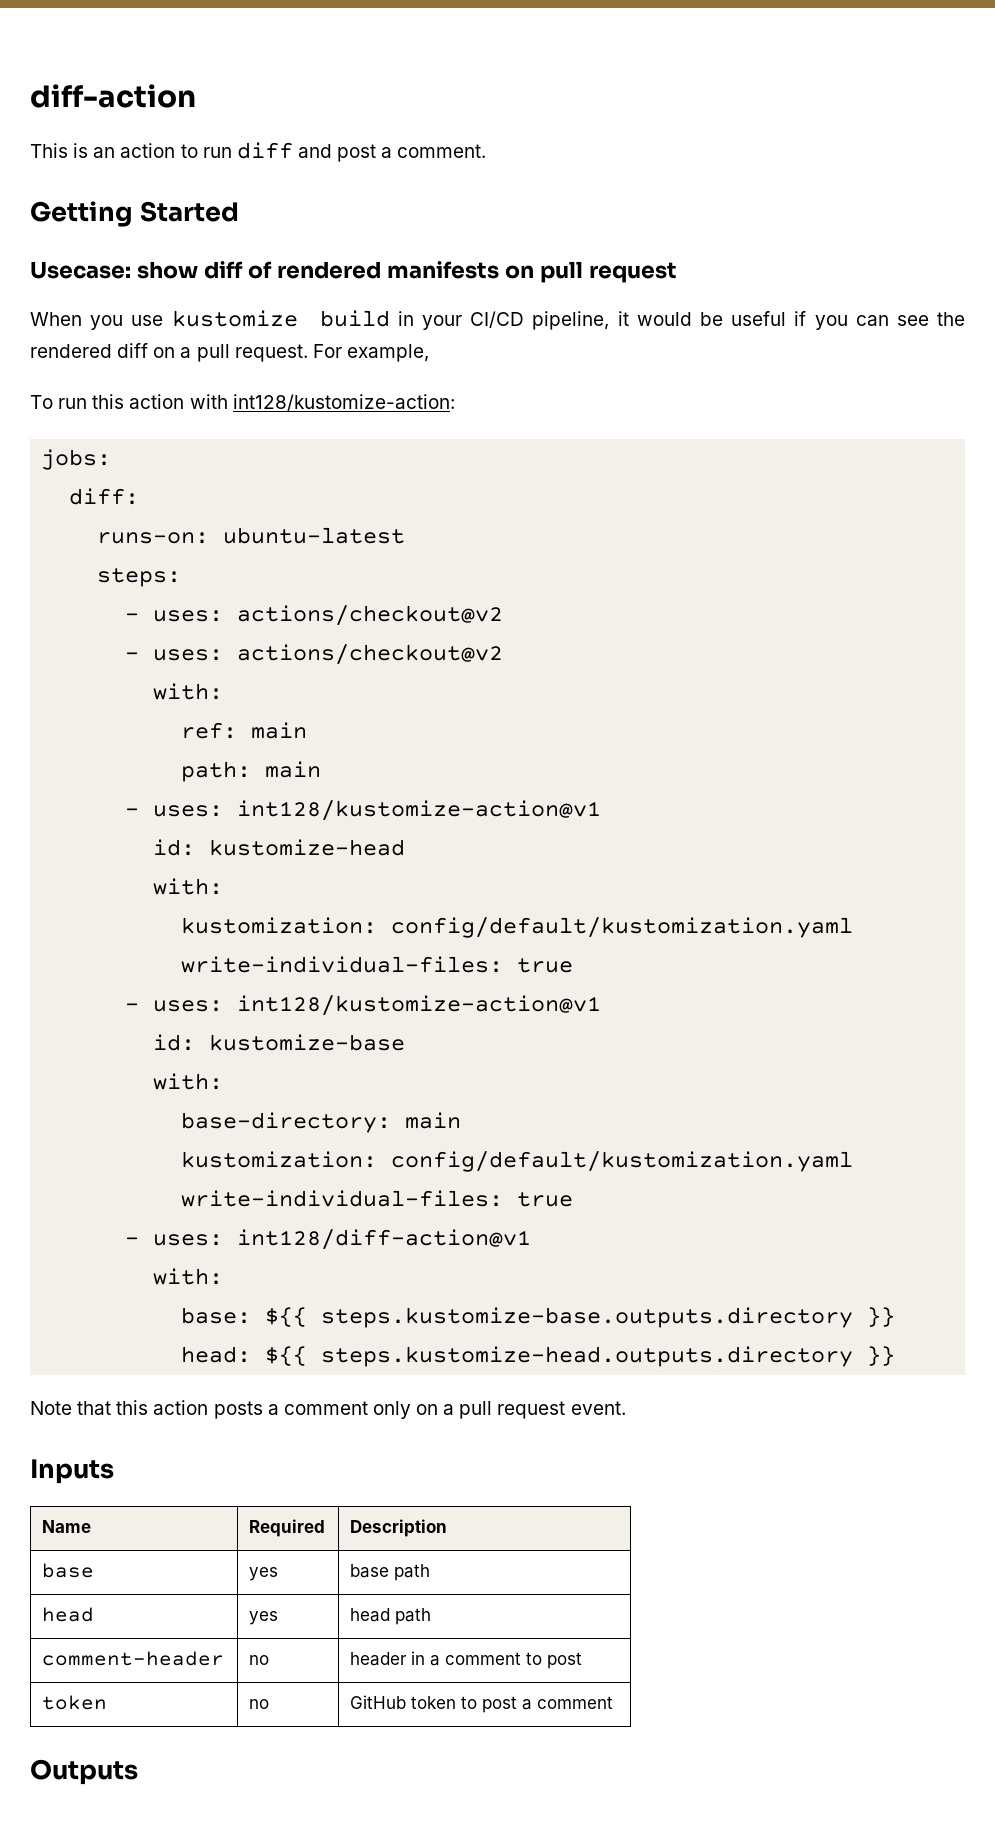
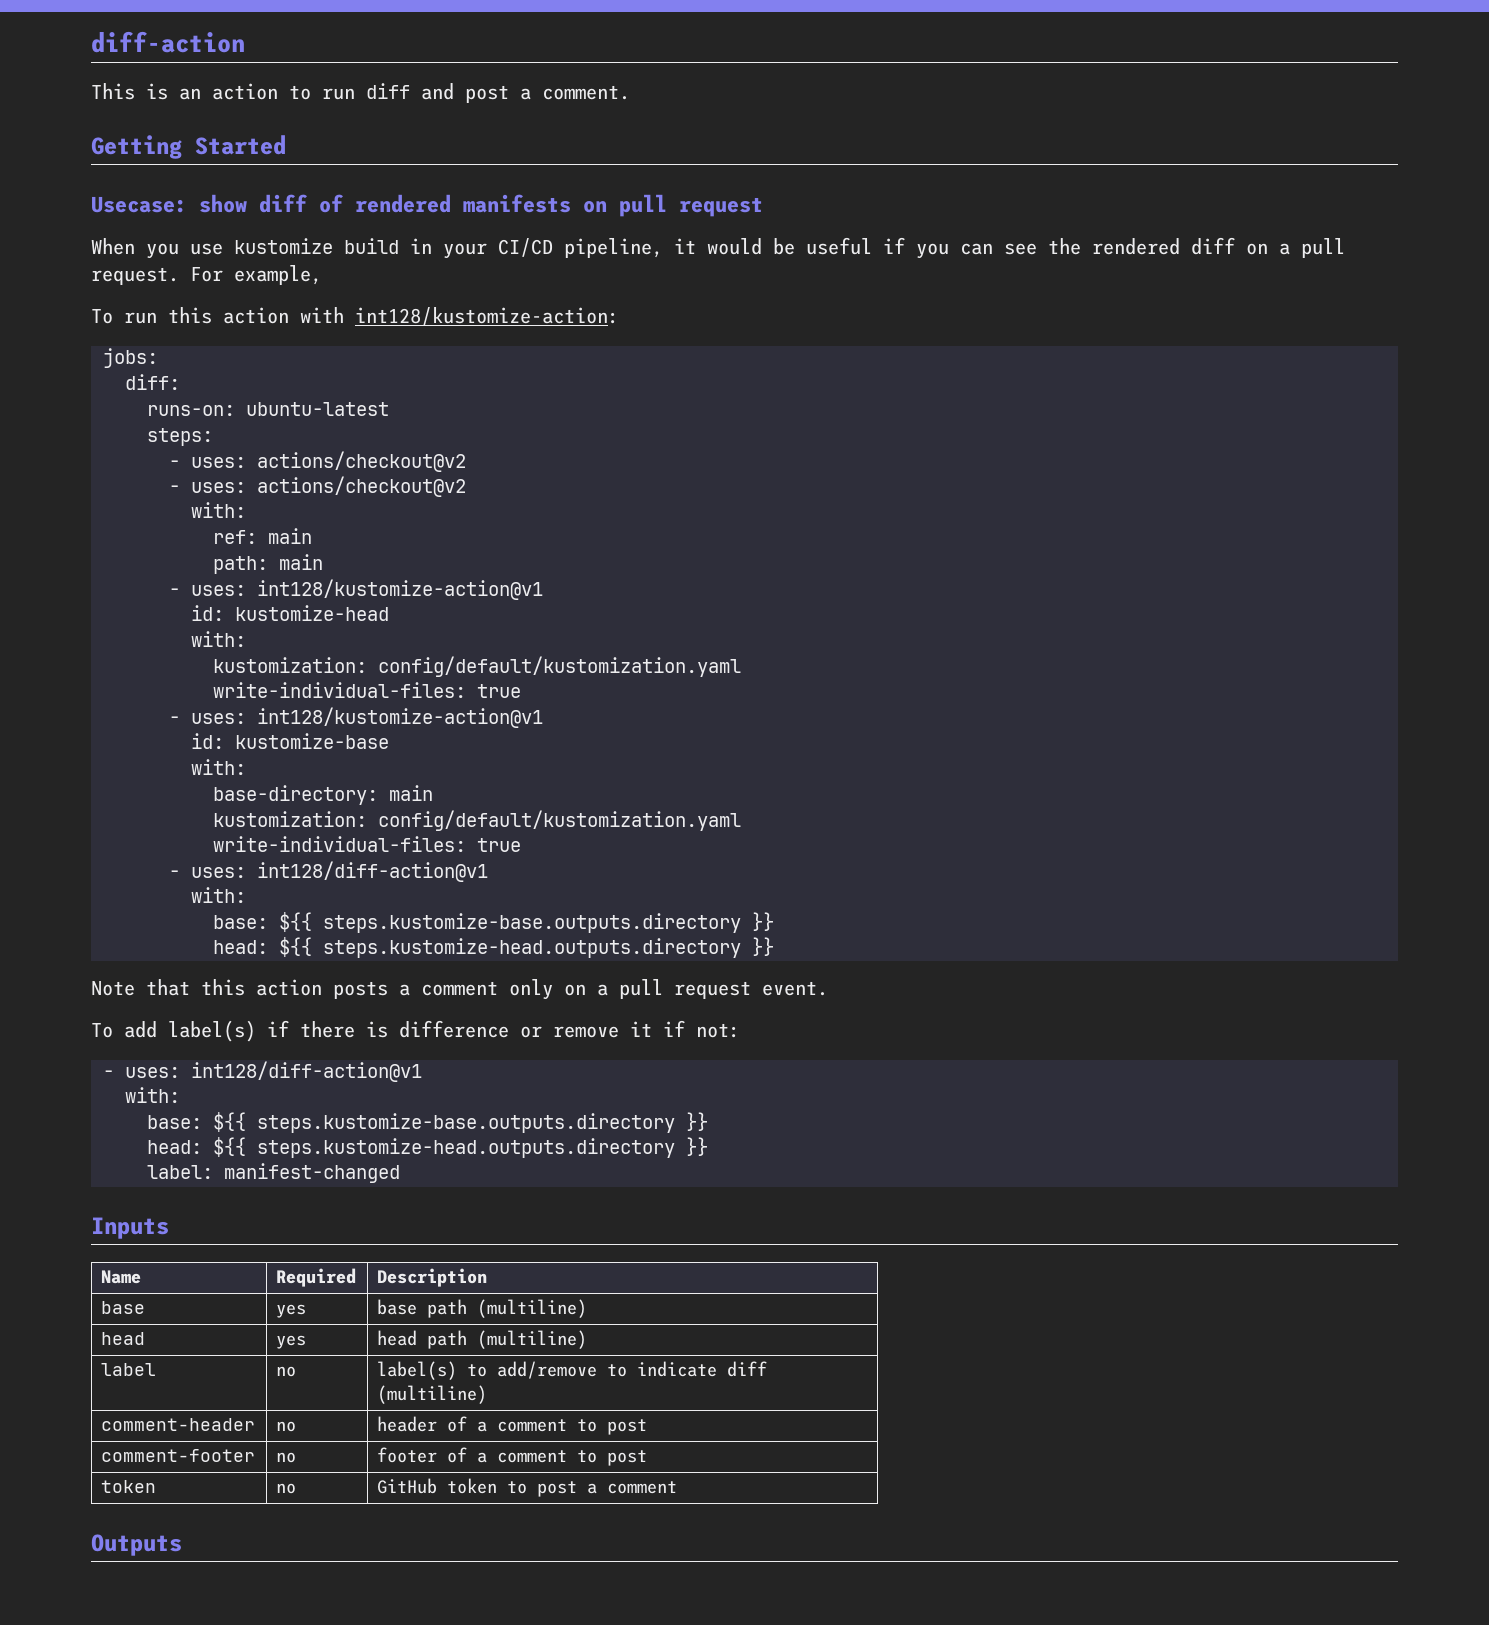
+ To add label(s) if there is difference or remove it if not:
+ - uses: int128/diff-action@v1
+ with:
+ base: ${{ steps.kustomize-base.outputs.directory }}
+ head: ${{ steps.kustomize-head.outputs.directory }}
+ label: manifest-changed
- base | yes | base path
+ base | yes | base path (multiline)
- head | yes | head path
- comment-header | no | header in a comment to post
+ head | yes | head path (multiline)
+ label | no | label(s) to add/remove to indicate diff (multiline)
+ comment-header | no | header of a comment to post
+ comment-footer | no | footer of a comment to post

